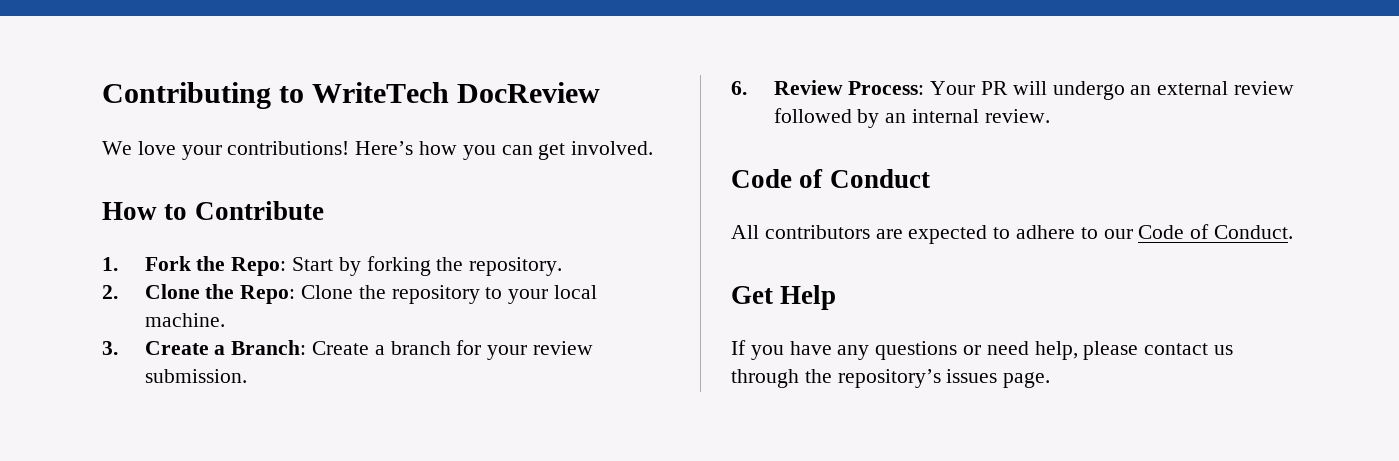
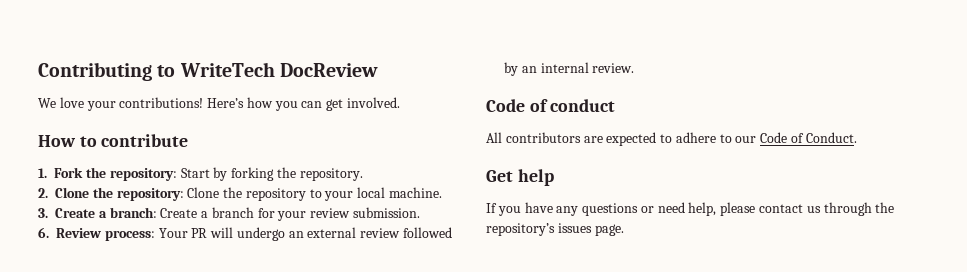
- How to Contribute
+ How to contribute
- 1. Fork the Repo: Start by forking the repository.
+ 1. Fork the repository: Start by forking the repository.
- 2. Clone the Repo: Clone the repository to your local machine.
+ 2. Clone the repository: Clone the repository to your local machine.
- 3. Create a Branch: Create a branch for your review submission.
+ 3. Create a branch: Create a branch for your review submission.
- 6. Review Process: Your PR will undergo an external review followed by an internal review.
+ 6. Review process: Your PR will undergo an external review followed by an internal review.
- Code of Conduct
+ Code of conduct
- Get Help
+ Get help

